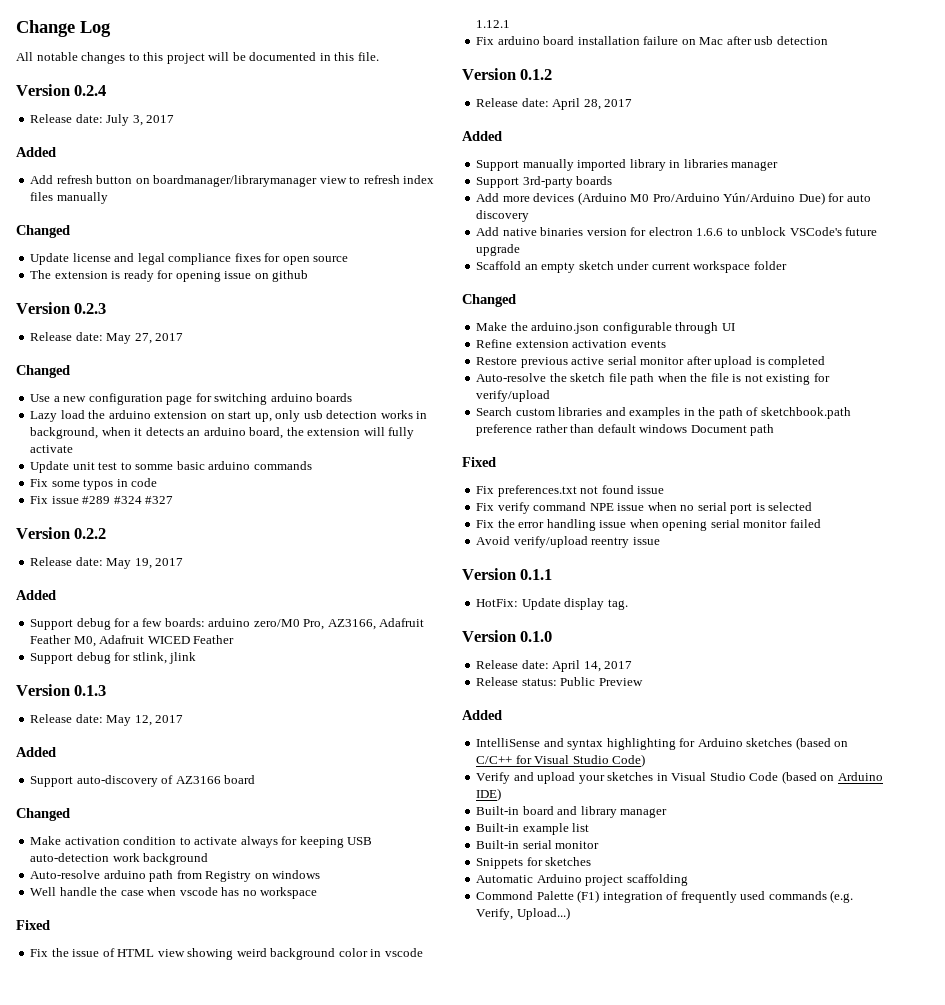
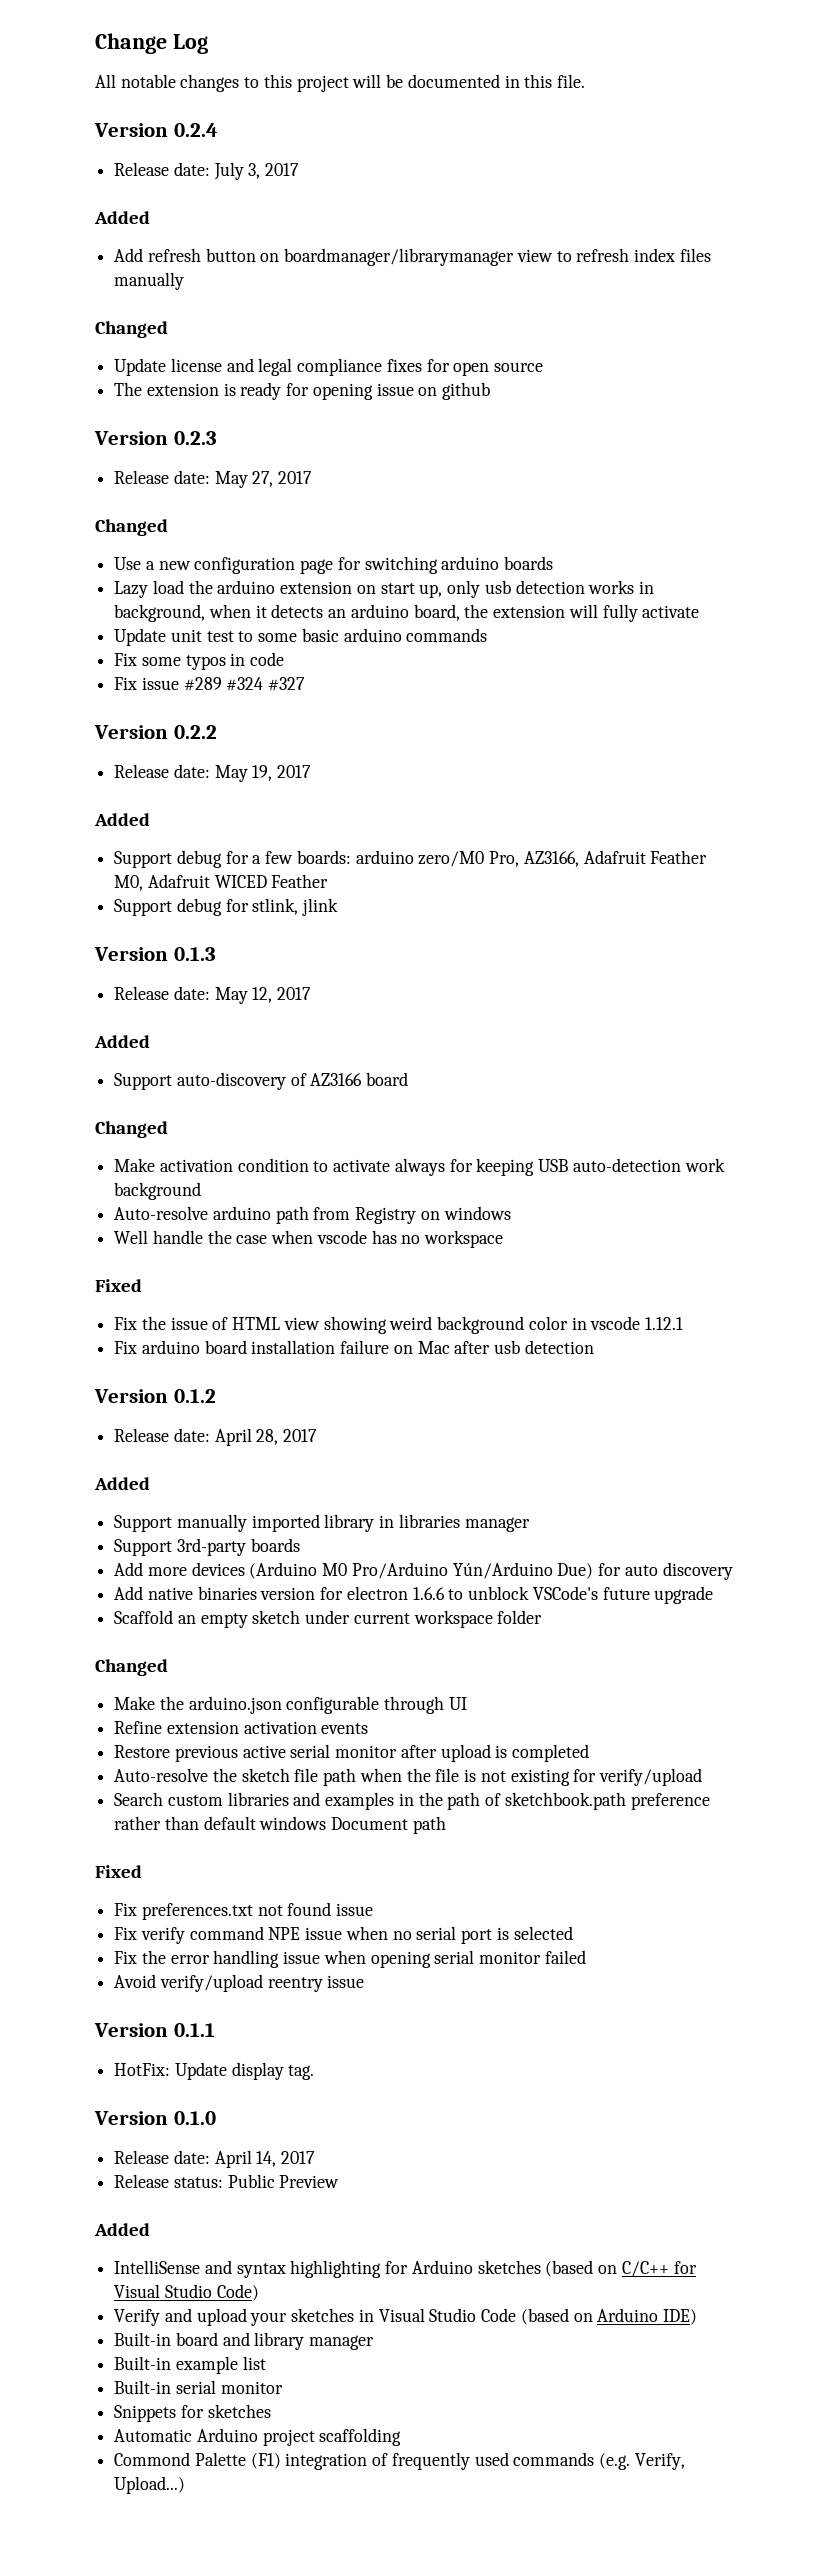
- Update unit test to somme basic arduino commands
+ Update unit test to some basic arduino commands

